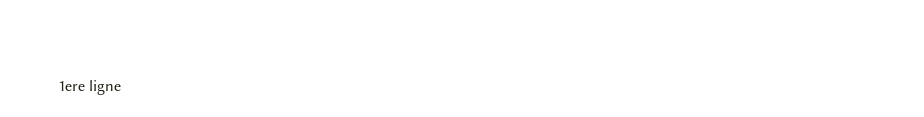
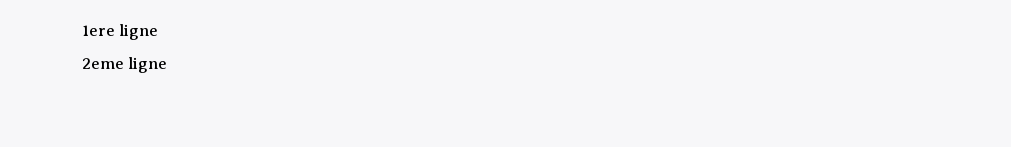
+ 2eme ligne

